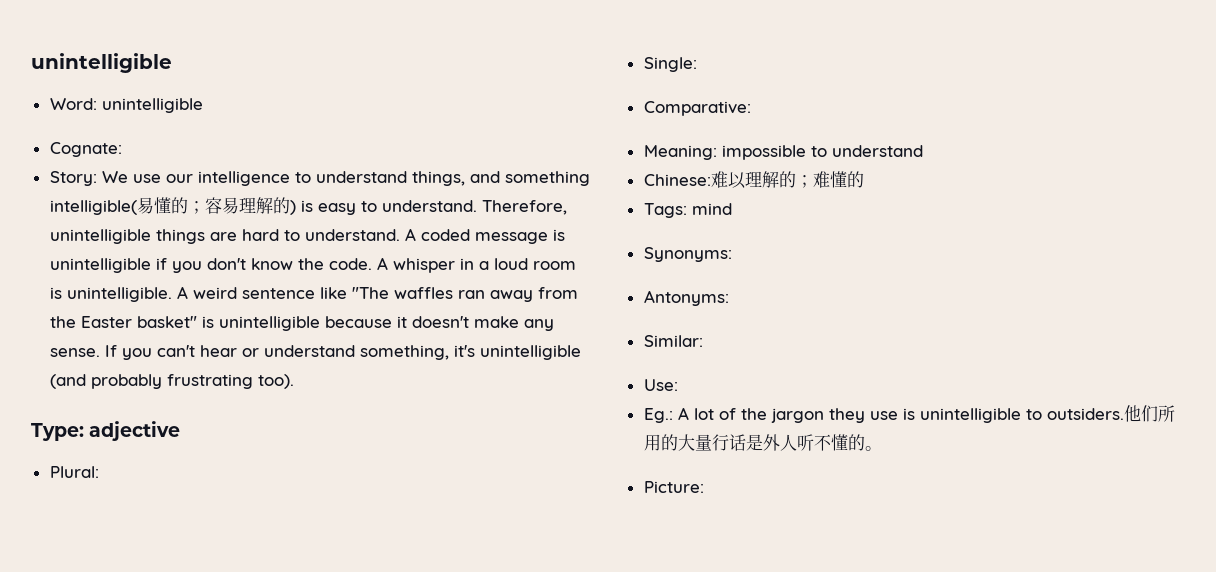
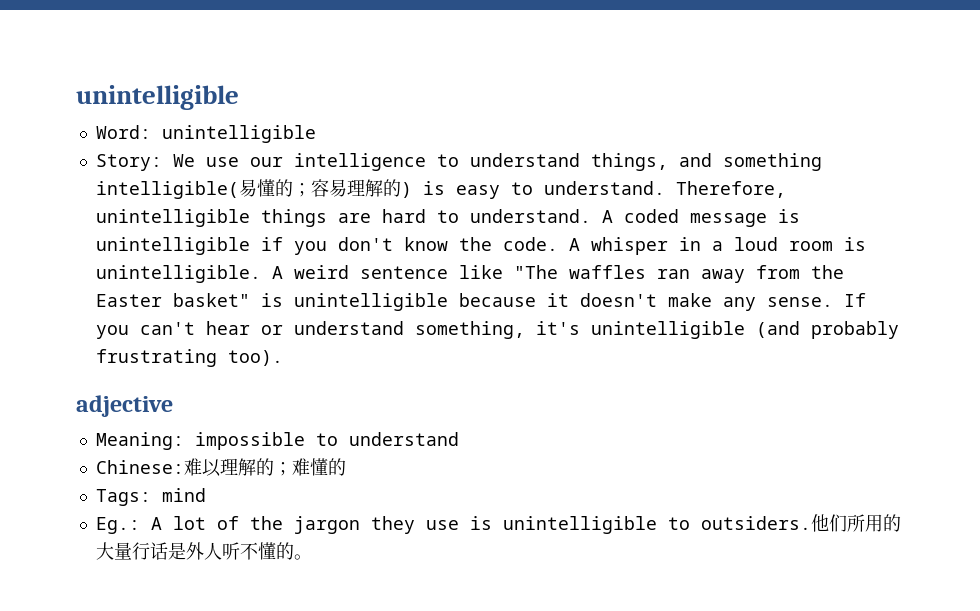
- Cognate:
- Type: adjective
+ adjective
- Plural:
- Single:
- Comparative:
- Synonyms:
- Antonyms:
- Similar:
- Use:
- Picture:

